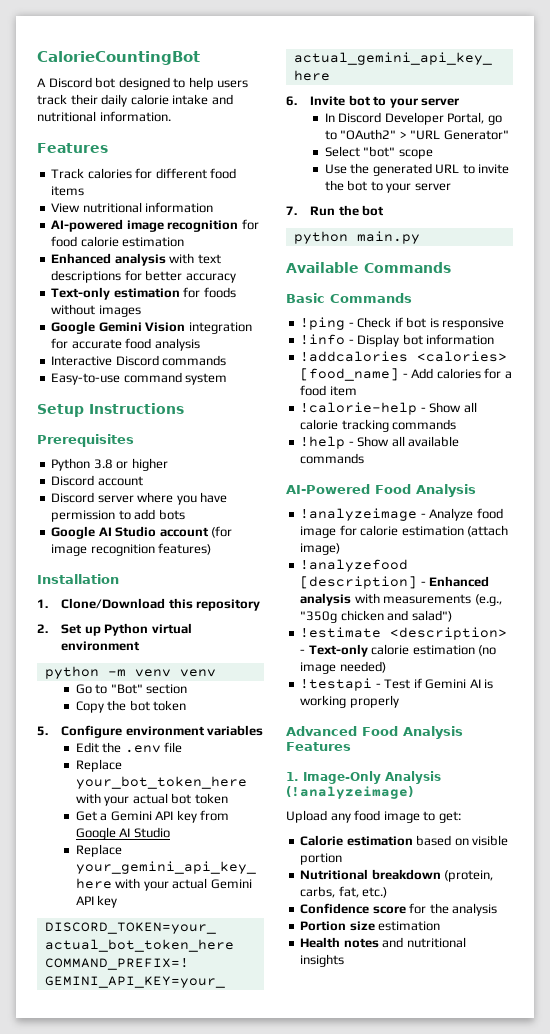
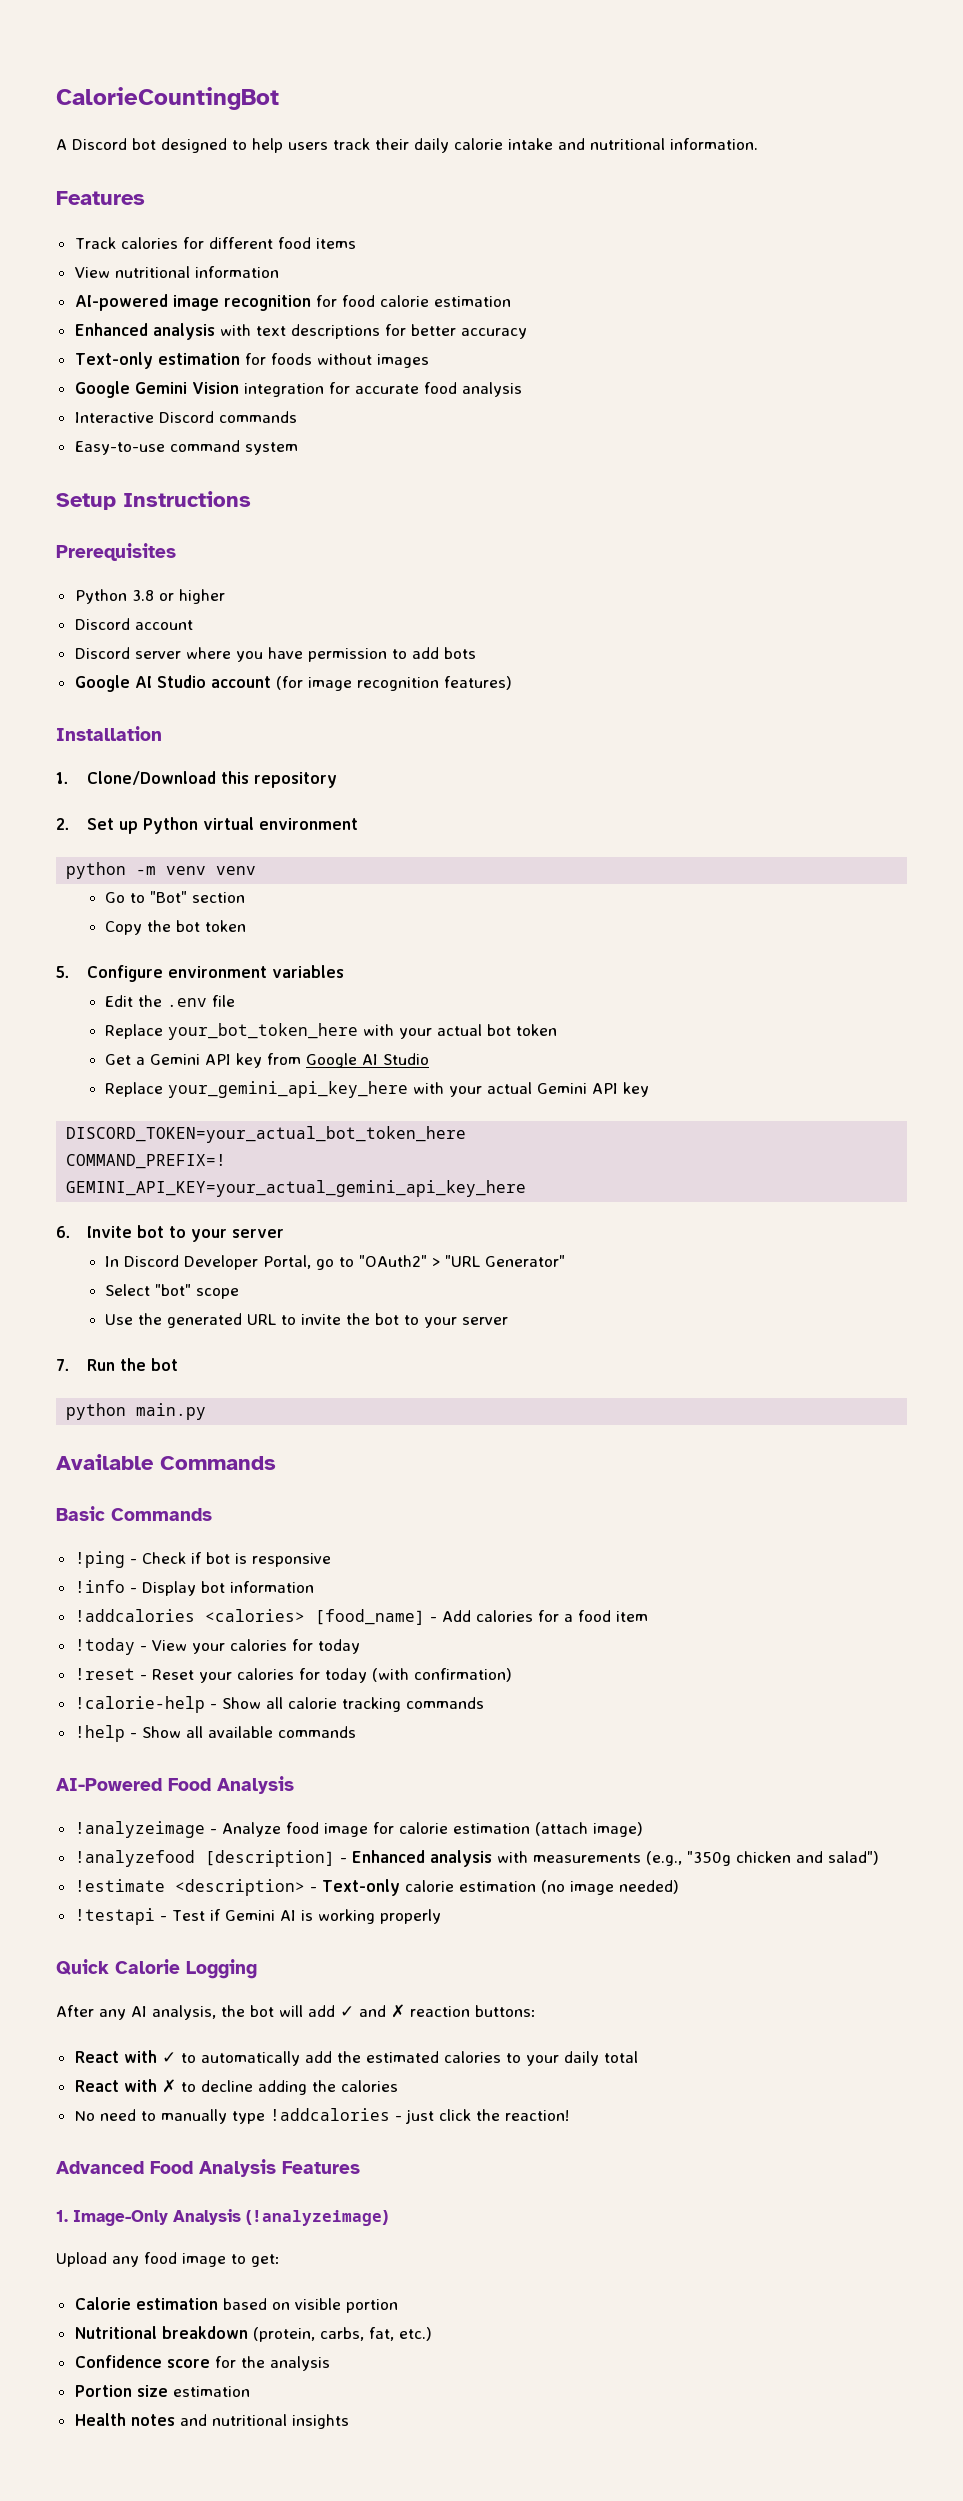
+ !today - View your calories for today
+ !reset - Reset your calories for today (with confirmation)
+ Quick Calorie Logging
+ After any AI analysis, the bot will add ✓ and ✗ reaction buttons:
+ React with ✓ to automatically add the estimated calories to your daily total
+ React with ✗ to decline adding the calories
+ No need to manually type !addcalories - just click the reaction!

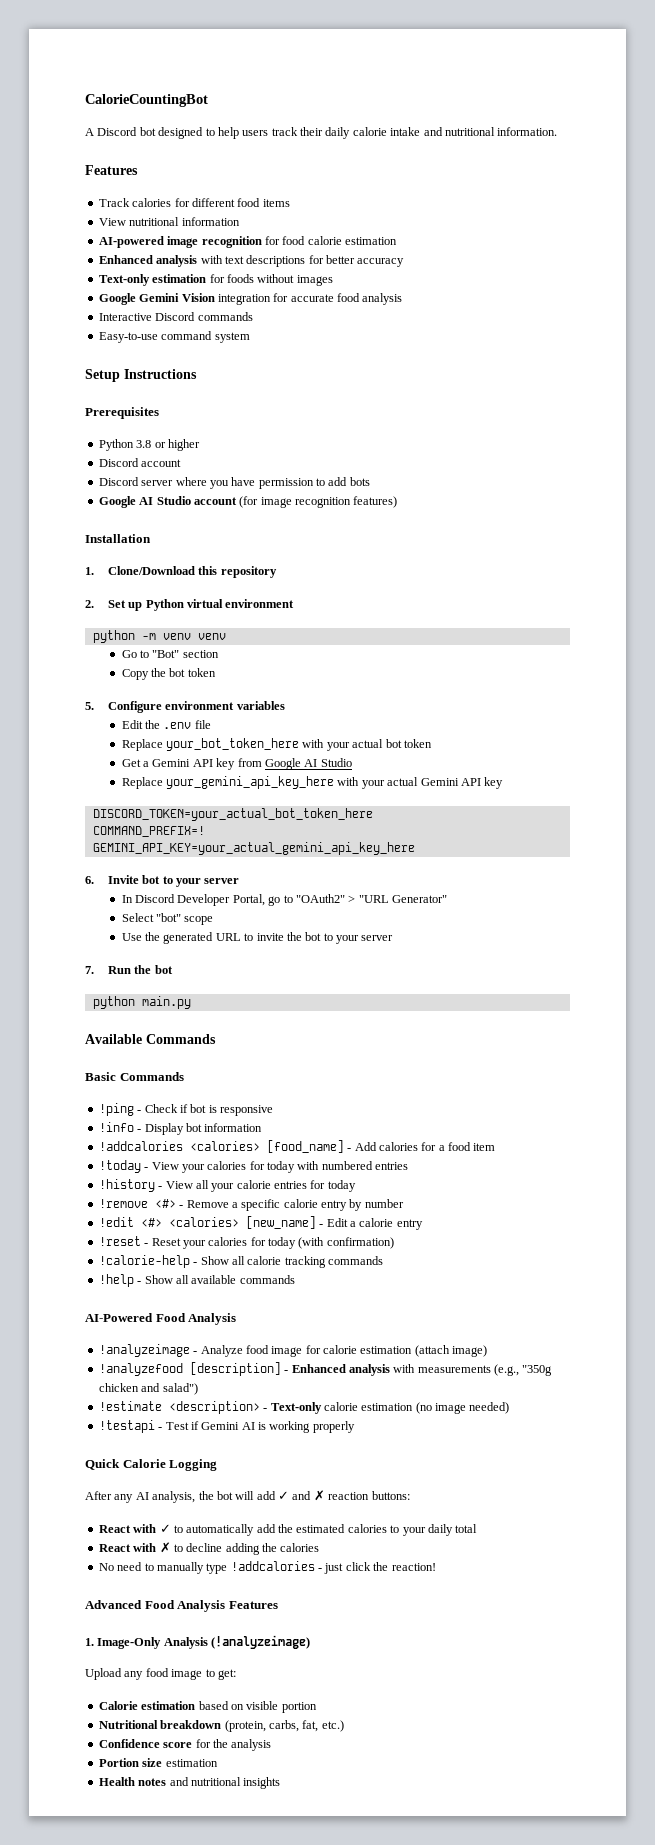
- !today - View your calories for today
+ !today - View your calories for today with numbered entries
+ !history - View all your calorie entries for today
+ !remove <#> - Remove a specific calorie entry by number
+ !edit <#> <calories> [new_name] - Edit a calorie entry

